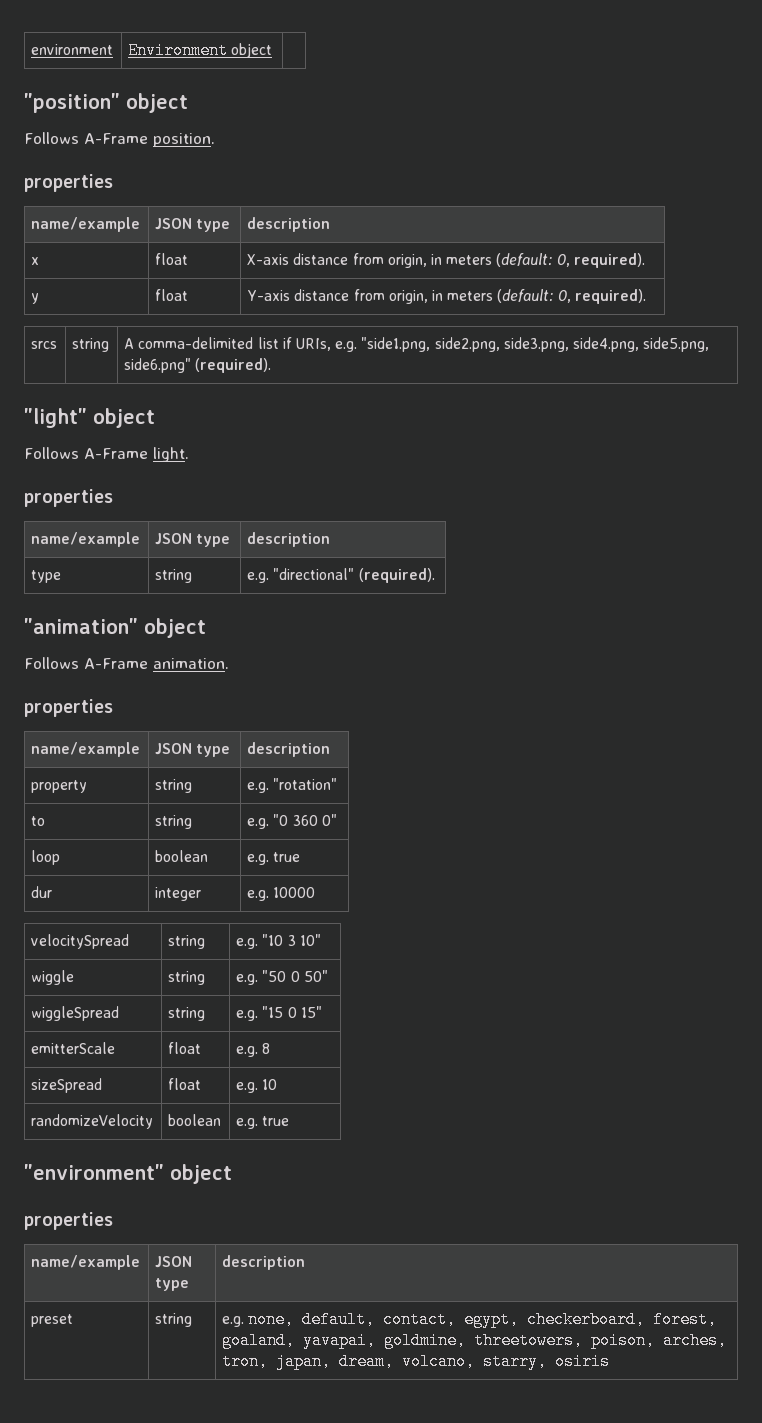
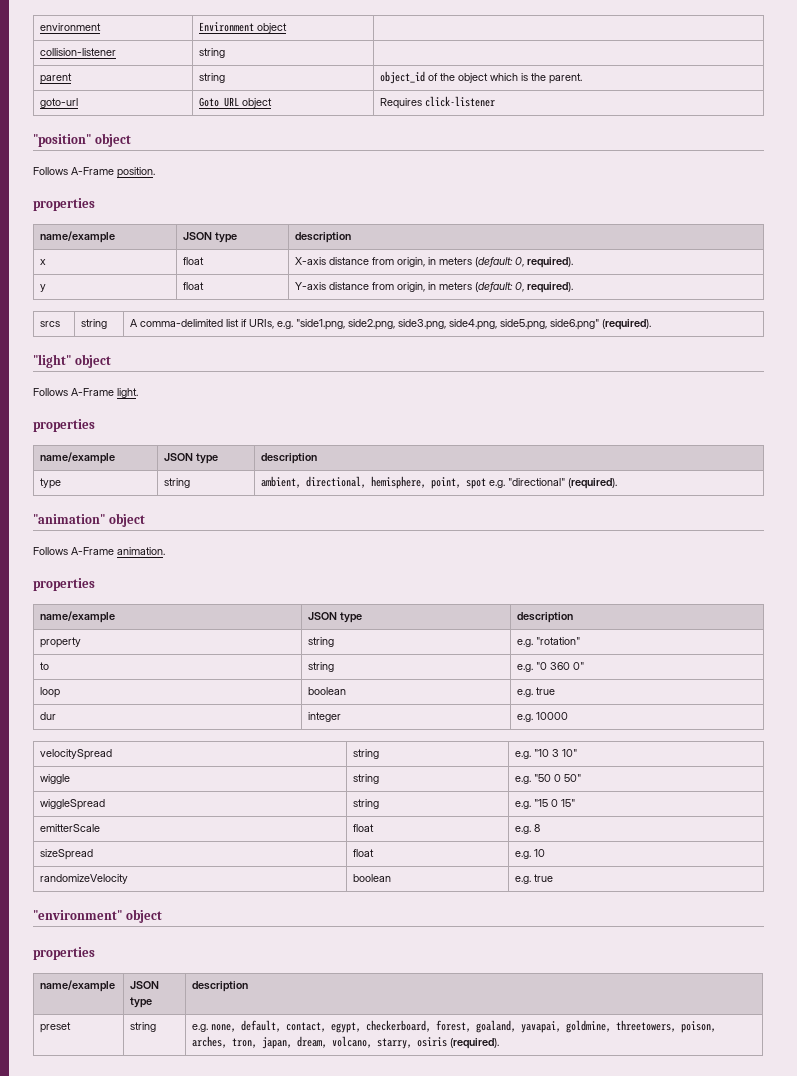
+ collision-listener | string |
+ parent | string | object_id of the object which is the parent.
+ goto-url | Goto URL object | Requires click-listener
- type | string | e.g. "directional" (required).
+ type | string | ambient, directional, hemisphere, point, spot e.g. "directional" (required).
- preset | string | e.g. none, default, contact, egypt, checkerboard, forest, goaland, yavapai, goldmine, threetowers, poison, arches, tron, japan, dream, volcano, starry, osiris
+ preset | string | e.g. none, default, contact, egypt, checkerboard, forest, goaland, yavapai, goldmine, threetowers, poison, arches, tron, japan, dream, volcano, starry, osiris (required).

